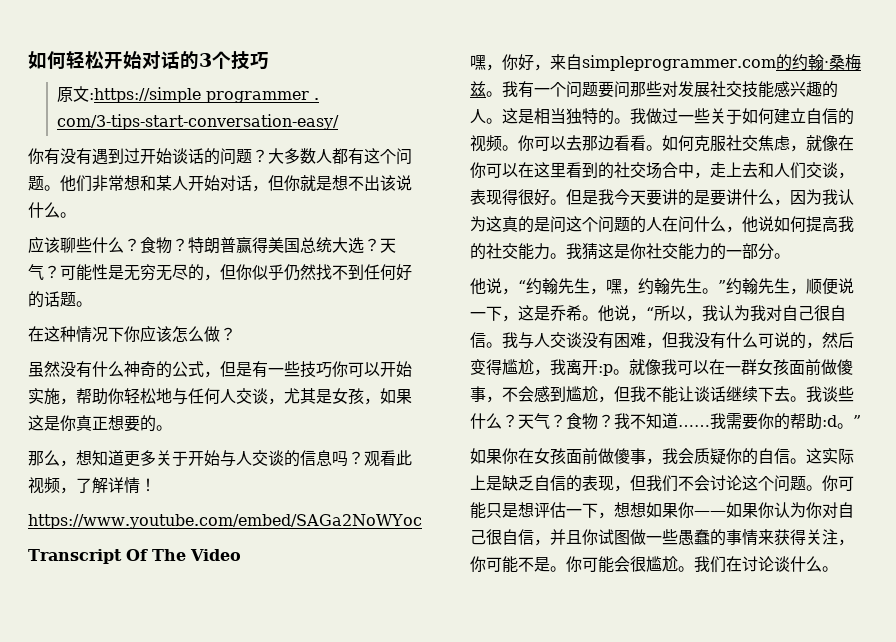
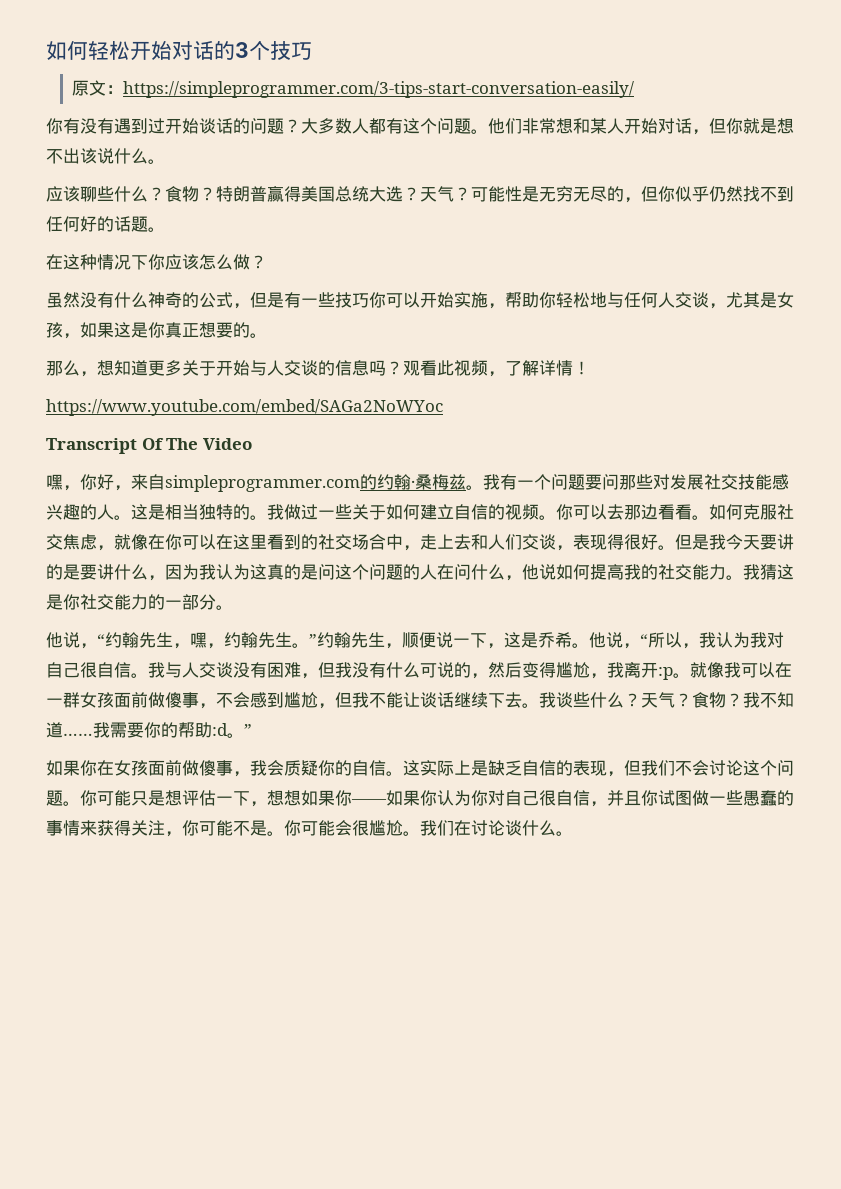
- 原文:https://simple programmer . com/3-tips-start-conversation-easy/
+ 原文：https://simpleprogrammer.com/3-tips-start-conversation-easily/

